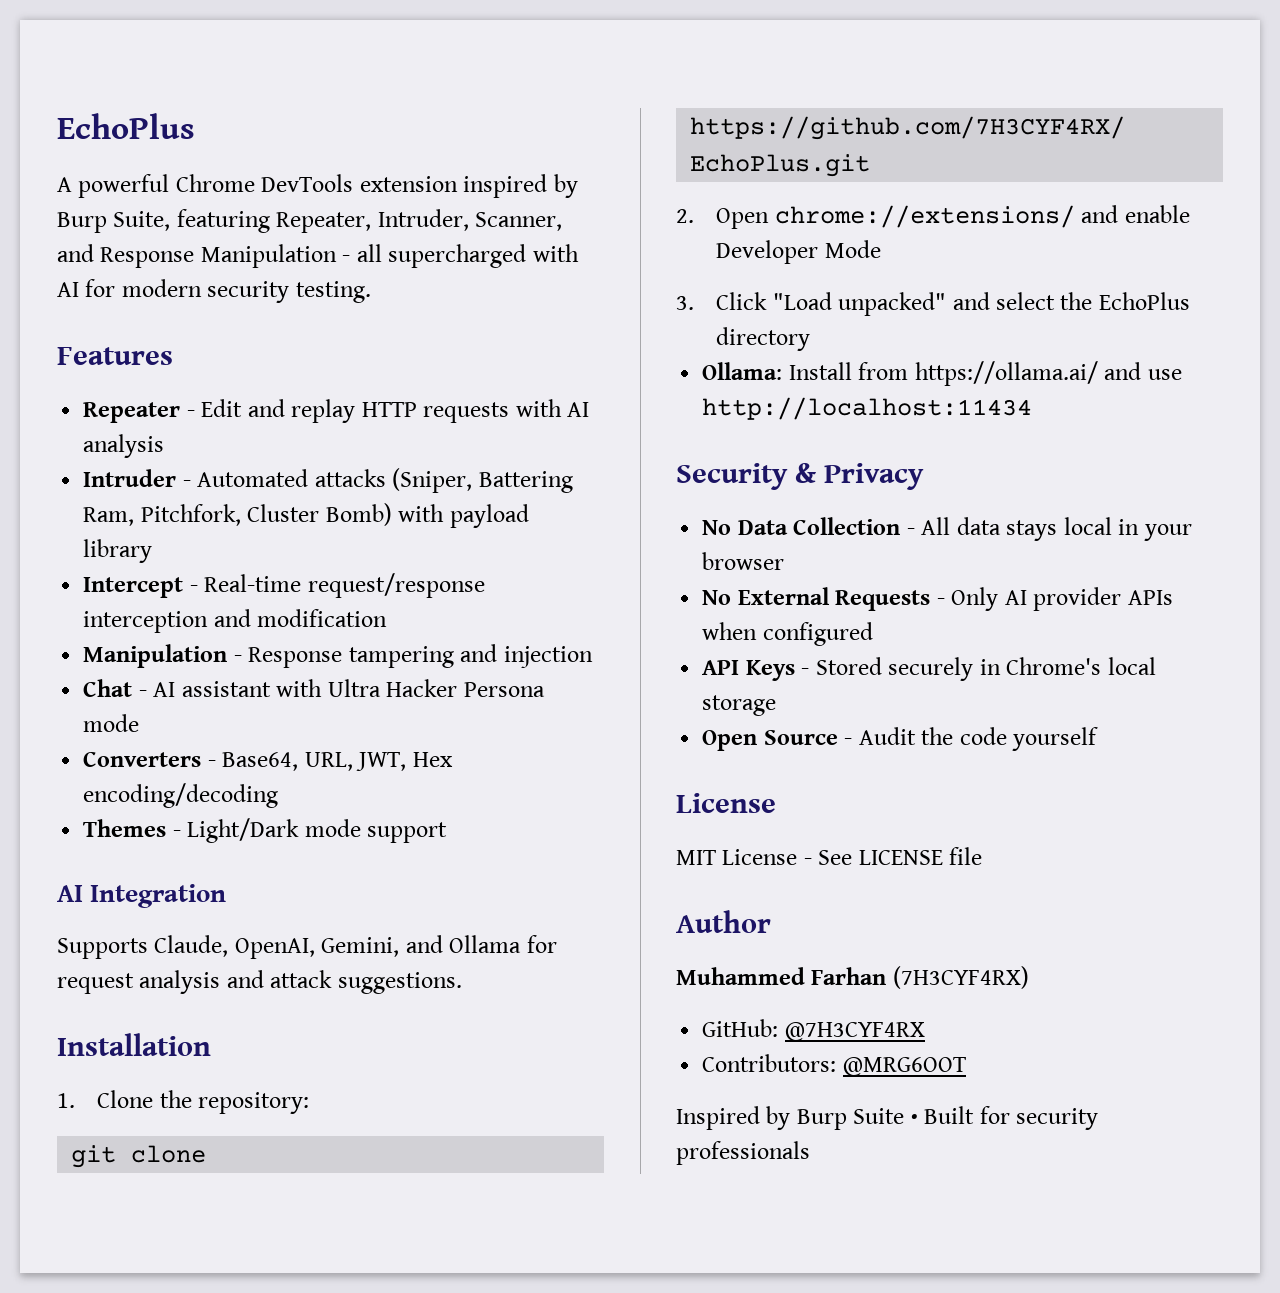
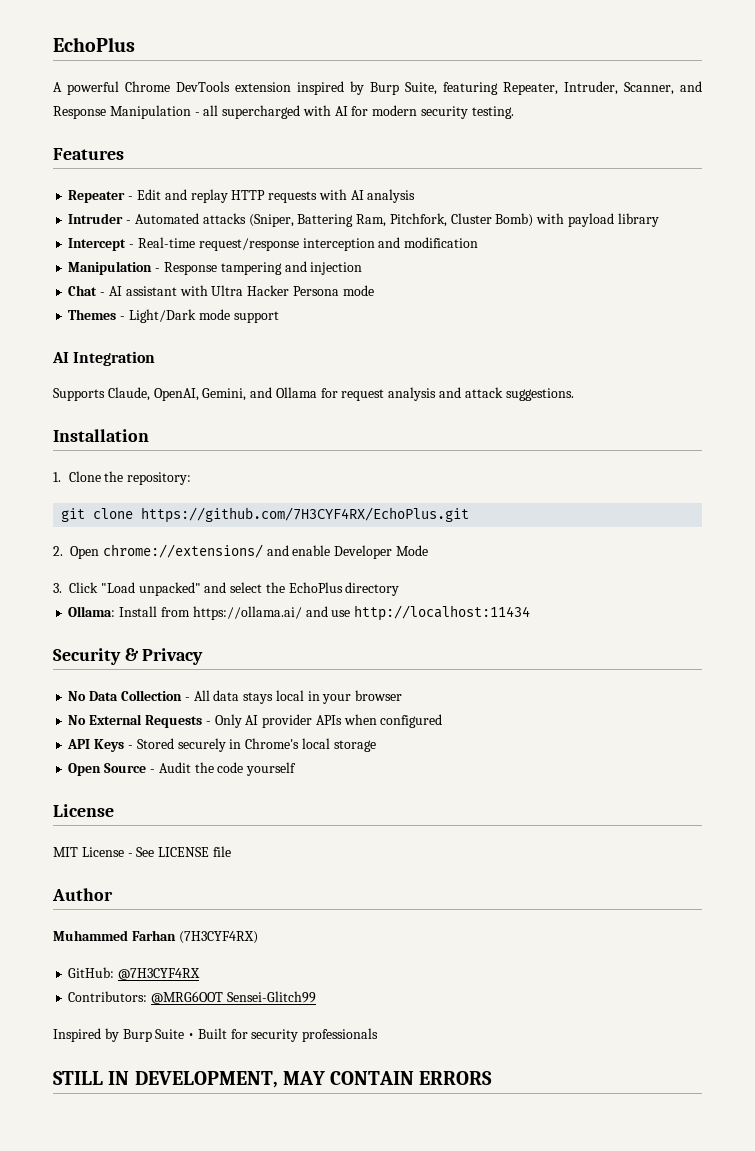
- Converters - Base64, URL, JWT, Hex encoding/decoding
- Contributors: @MRG6OOT
+ Contributors: @MRG6OOT Sensei-Glitch99
+ STILL IN DEVELOPMENT, MAY CONTAIN ERRORS

